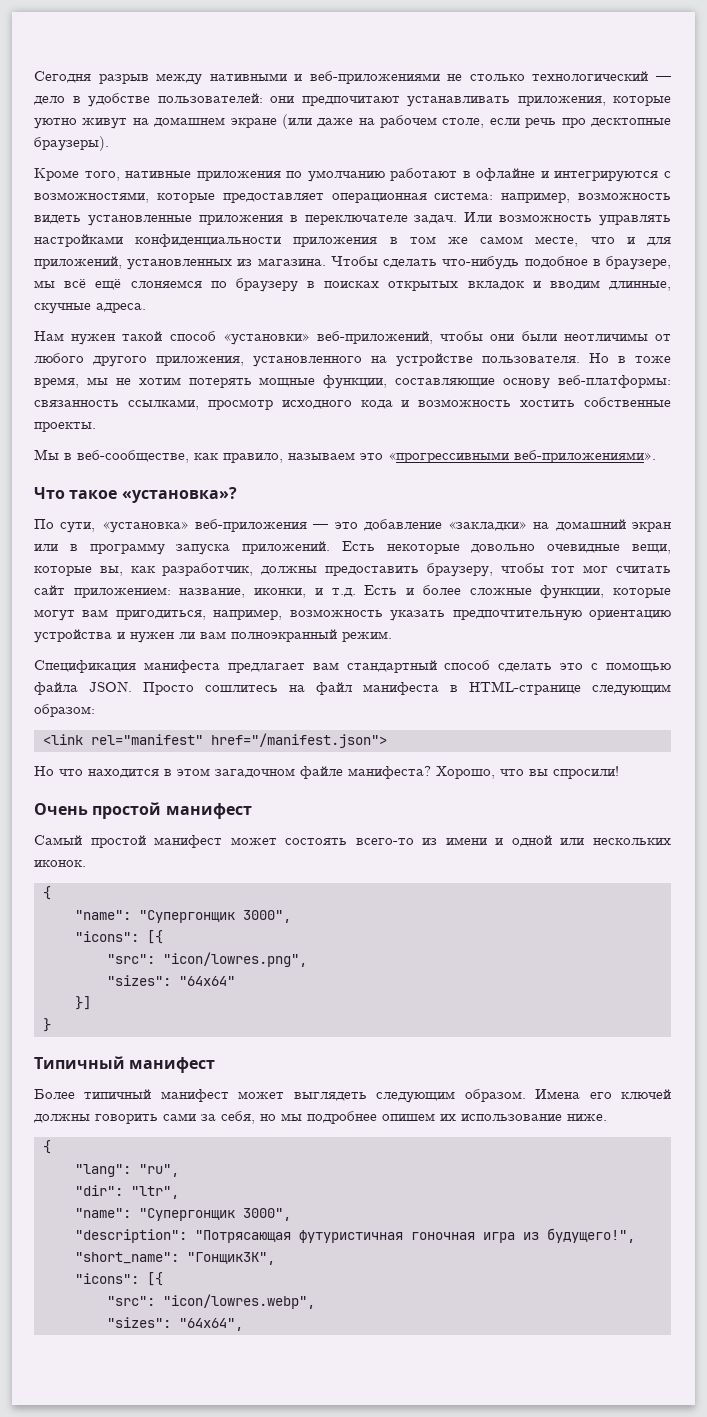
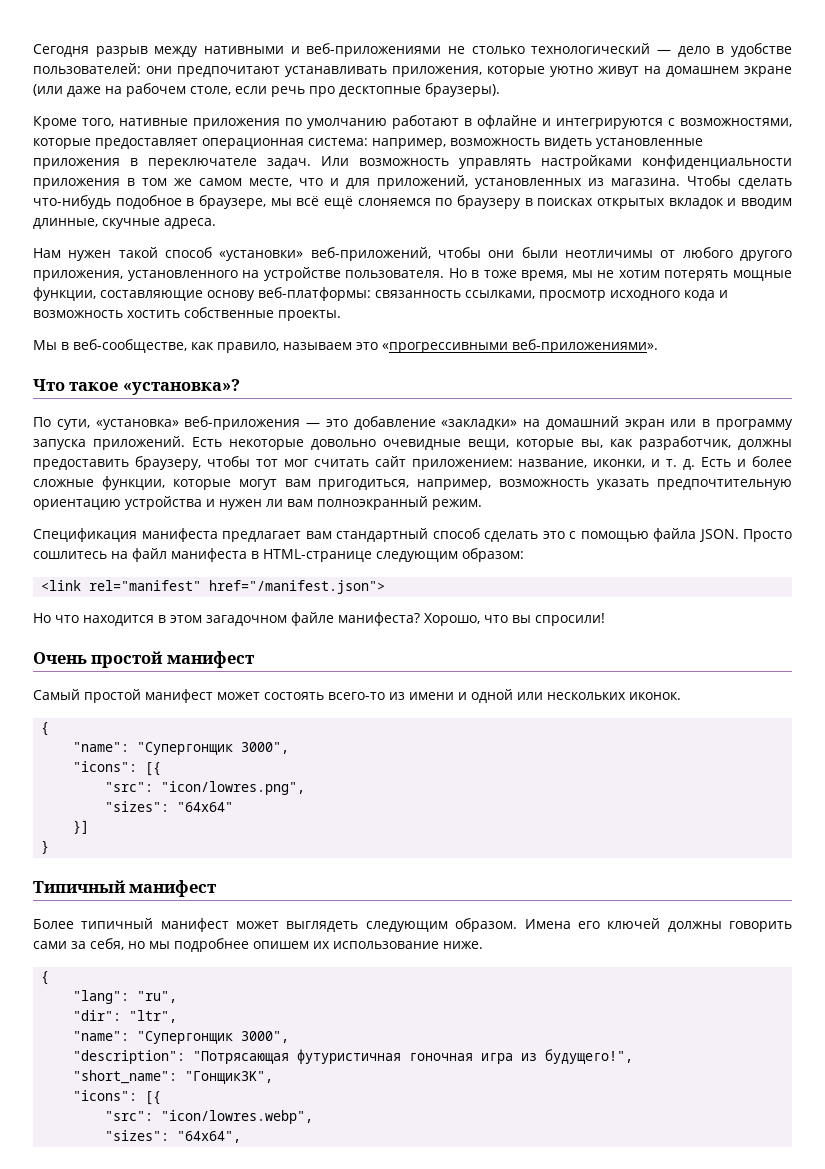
- Есть некоторые довольно очевидные вещи, которые вы, как разработчик, должны предоставить браузеру, чтобы тот мог считать сайт приложением: название, иконки, и т.д. Есть и более сложные функции, которые могут вам пригодиться, например, возможность указать предпочтительную ориентацию устройства и нужен ли вам полноэкранный режим.
+ Есть некоторые довольно очевидные вещи, которые вы, как разработчик, должны предоставить браузеру, чтобы тот мог считать сайт приложением: название, иконки, и т. д. Есть и более сложные функции, которые могут вам пригодиться, например, возможность указать предпочтительную ориентацию устройства и нужен ли вам полноэкранный режим.

